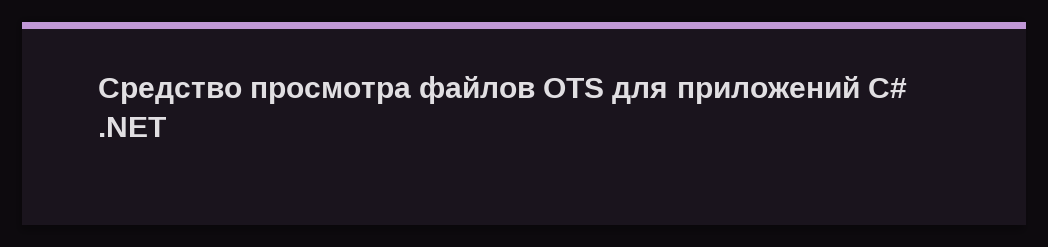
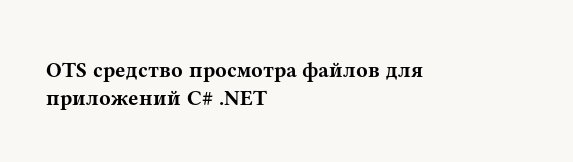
- Средство просмотра файлов OTS для приложений C# .NET
+ OTS средство просмотра файлов для приложений C# .NET

